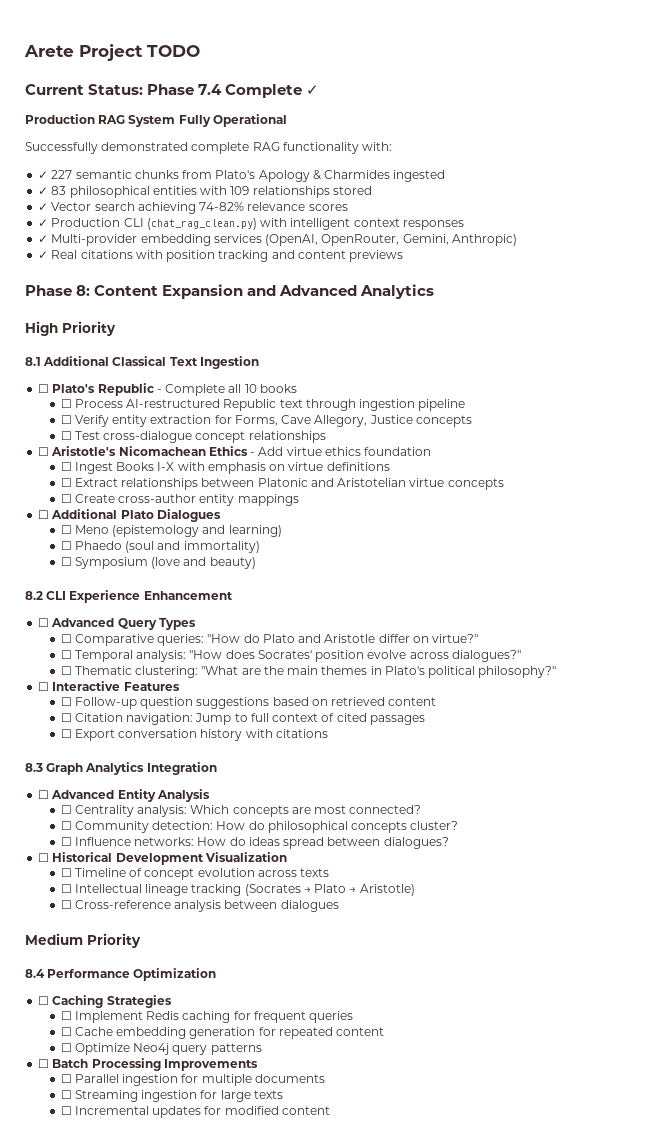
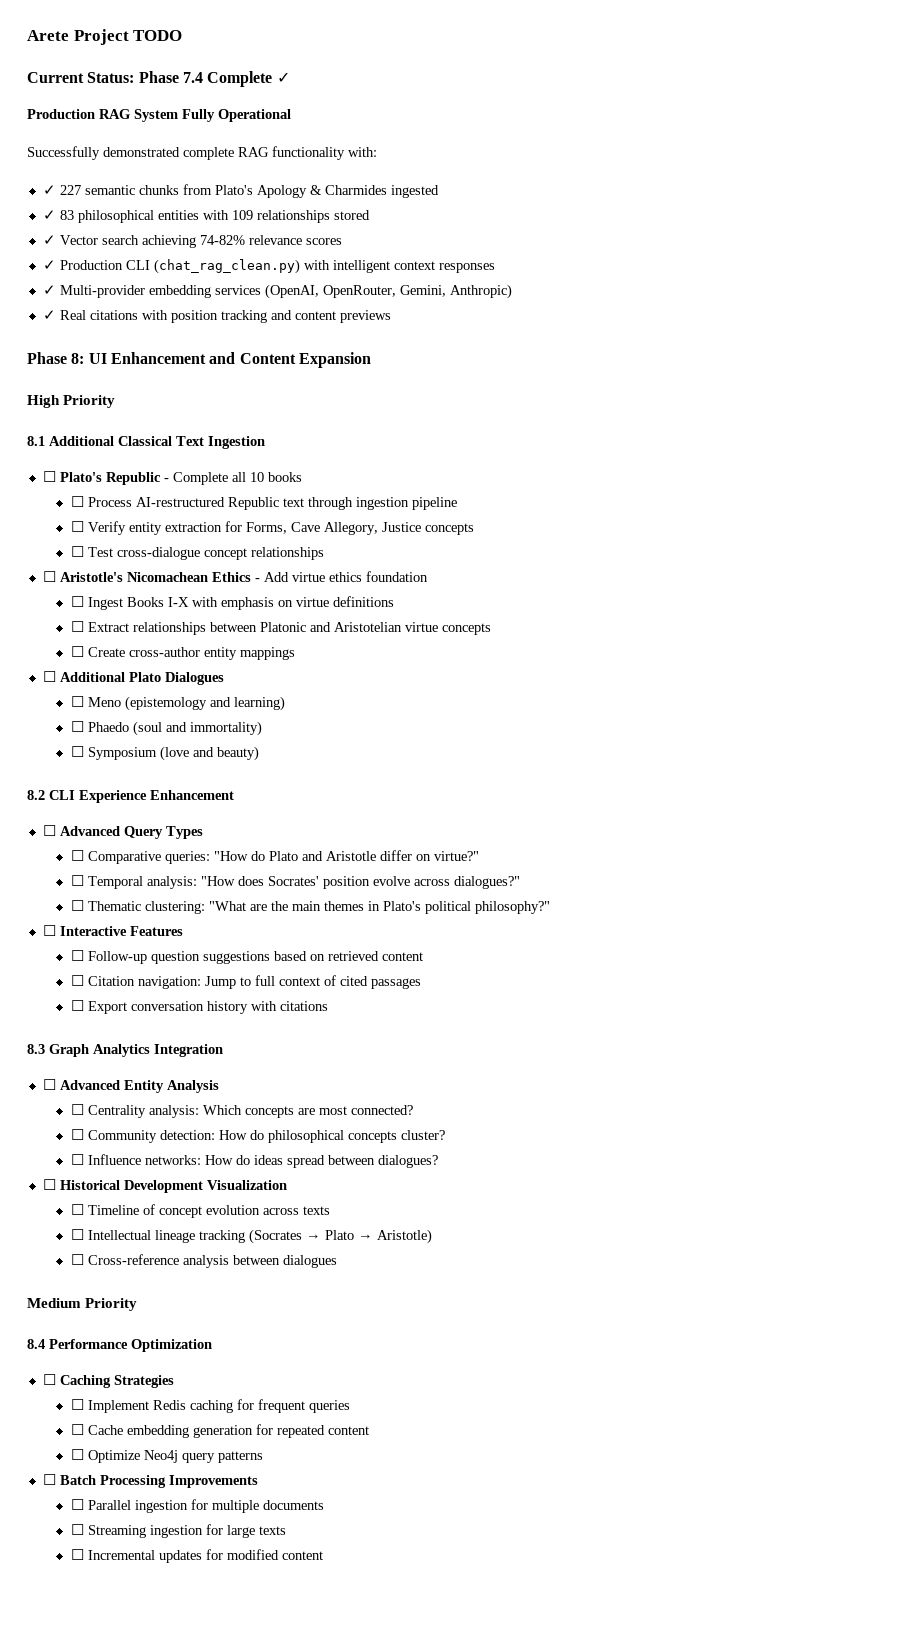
- Phase 8: Content Expansion and Advanced Analytics
+ Phase 8: UI Enhancement and Content Expansion

